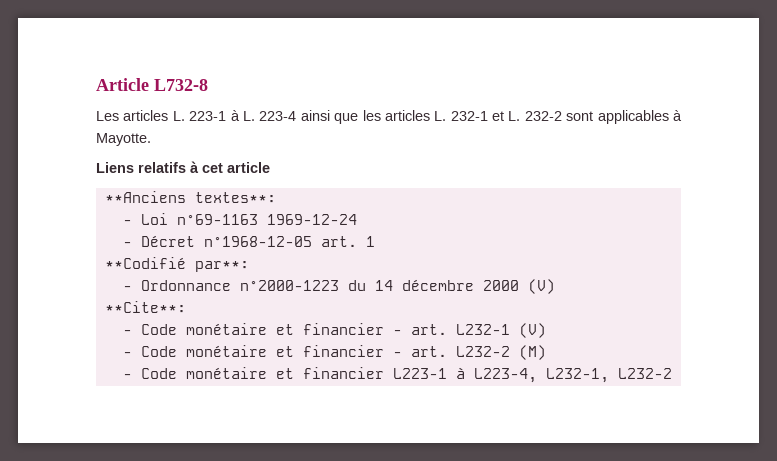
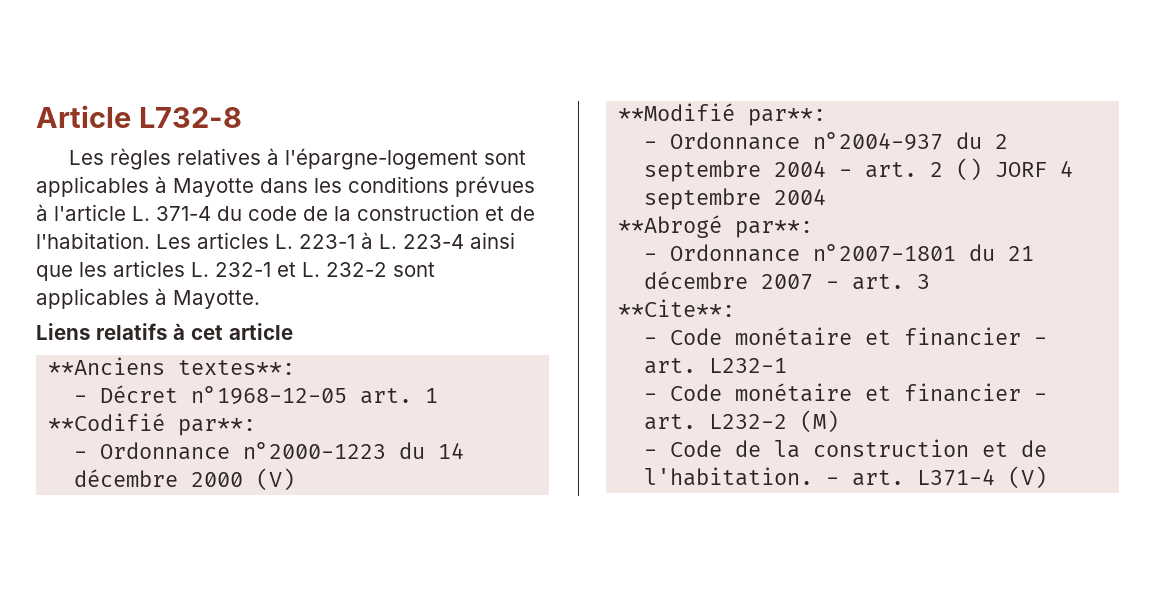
- Les articles L. 223-1 à L. 223-4 ainsi que les articles L. 232-1 et L. 232-2 sont applicables à Mayotte.
+ Les règles relatives à l'épargne-logement sont applicables à Mayotte dans les conditions prévues à l'article L. 371-4 du code de la construction et de l'habitation. Les articles L. 223-1 à L. 223-4 ainsi que les articles L. 232-1 et L. 232-2 sont applicables à Mayotte.
- - Loi n°69-1163 1969-12-24
+ **Modifié par**:
+ - Ordonnance n°2004-937 du 2 septembre 2004 - art. 2 () JORF 4 septembre 2004
+ **Abrogé par**:
+ - Ordonnance n°2007-1801 du 21 décembre 2007 - art. 3
- - Code monétaire et financier - art. L232-1 (V)
+ - Code monétaire et financier - art. L232-1
- - Code monétaire et financier L223-1 à L223-4, L232-1, L232-2
+ - Code de la construction et de l'habitation. - art. L371-4 (V)

